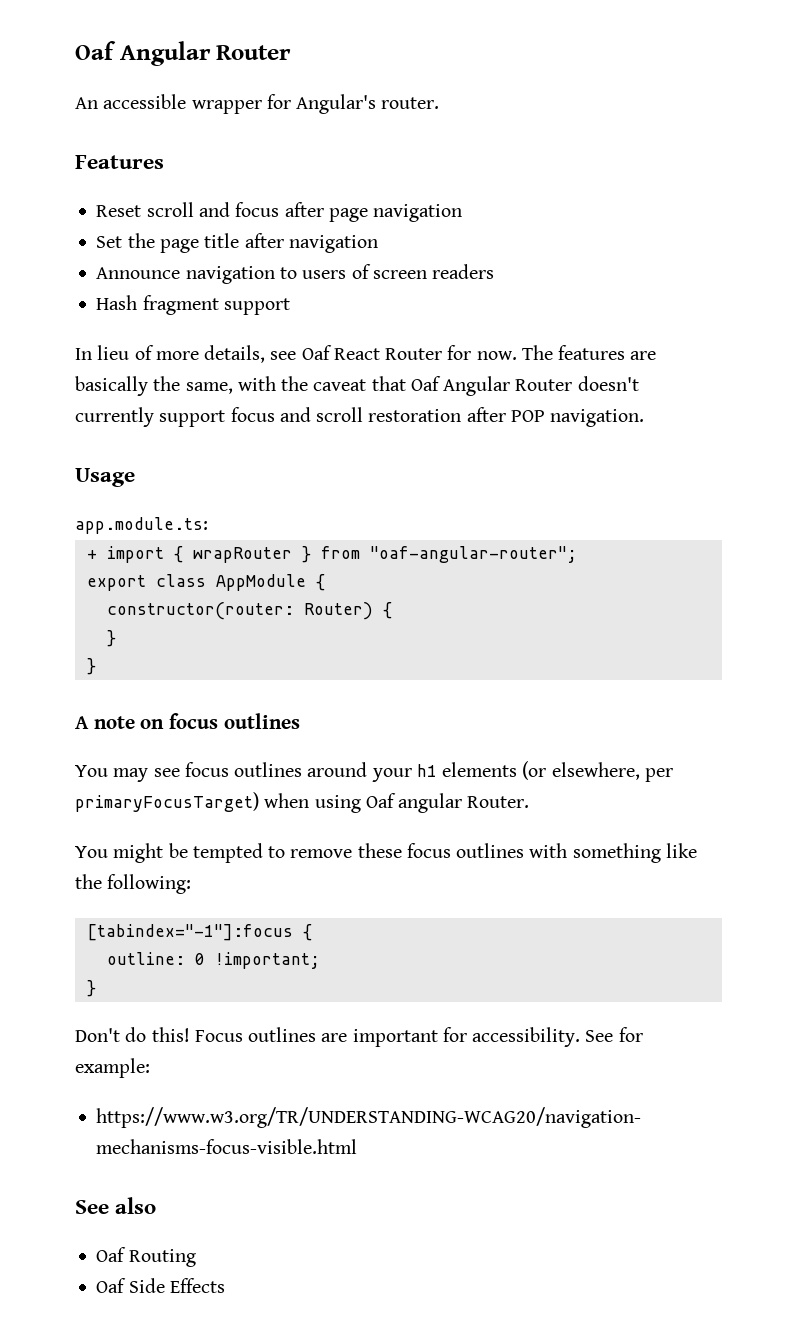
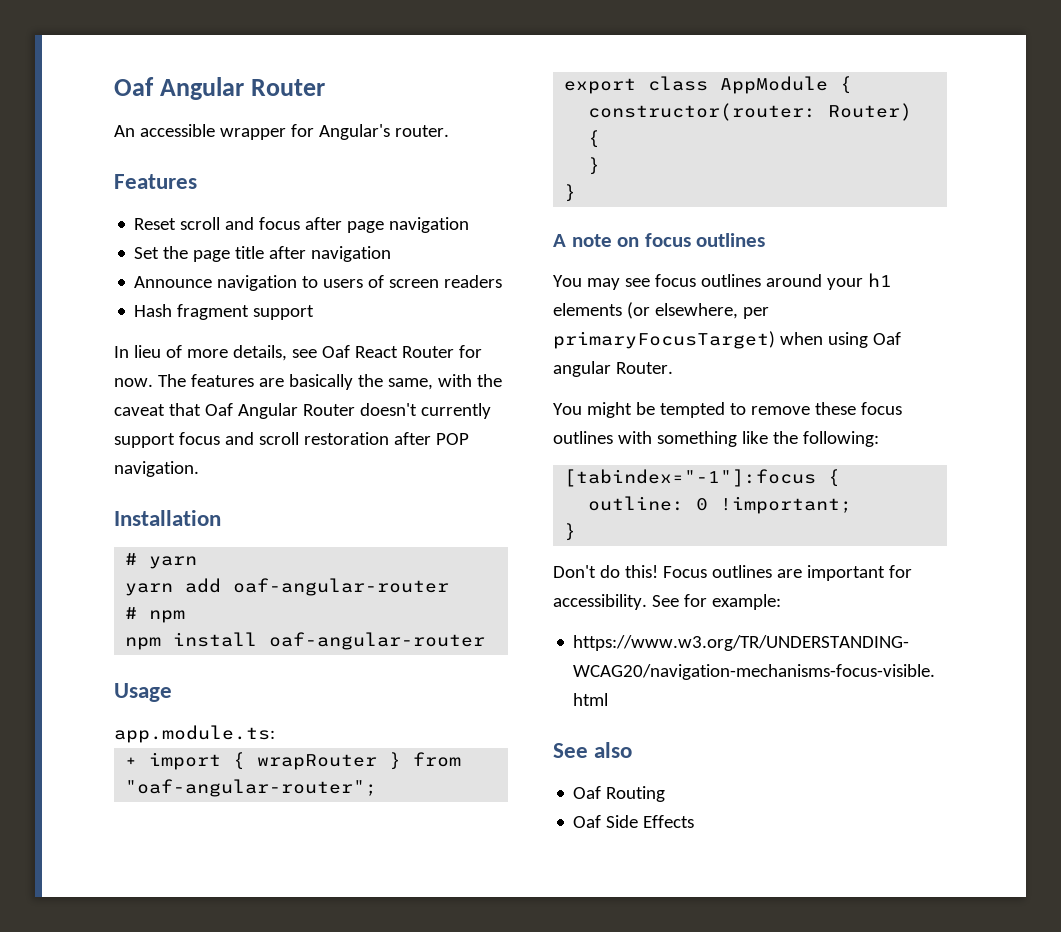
+ Installation
+ # yarn
+ yarn add oaf-angular-router
+ # npm
+ npm install oaf-angular-router

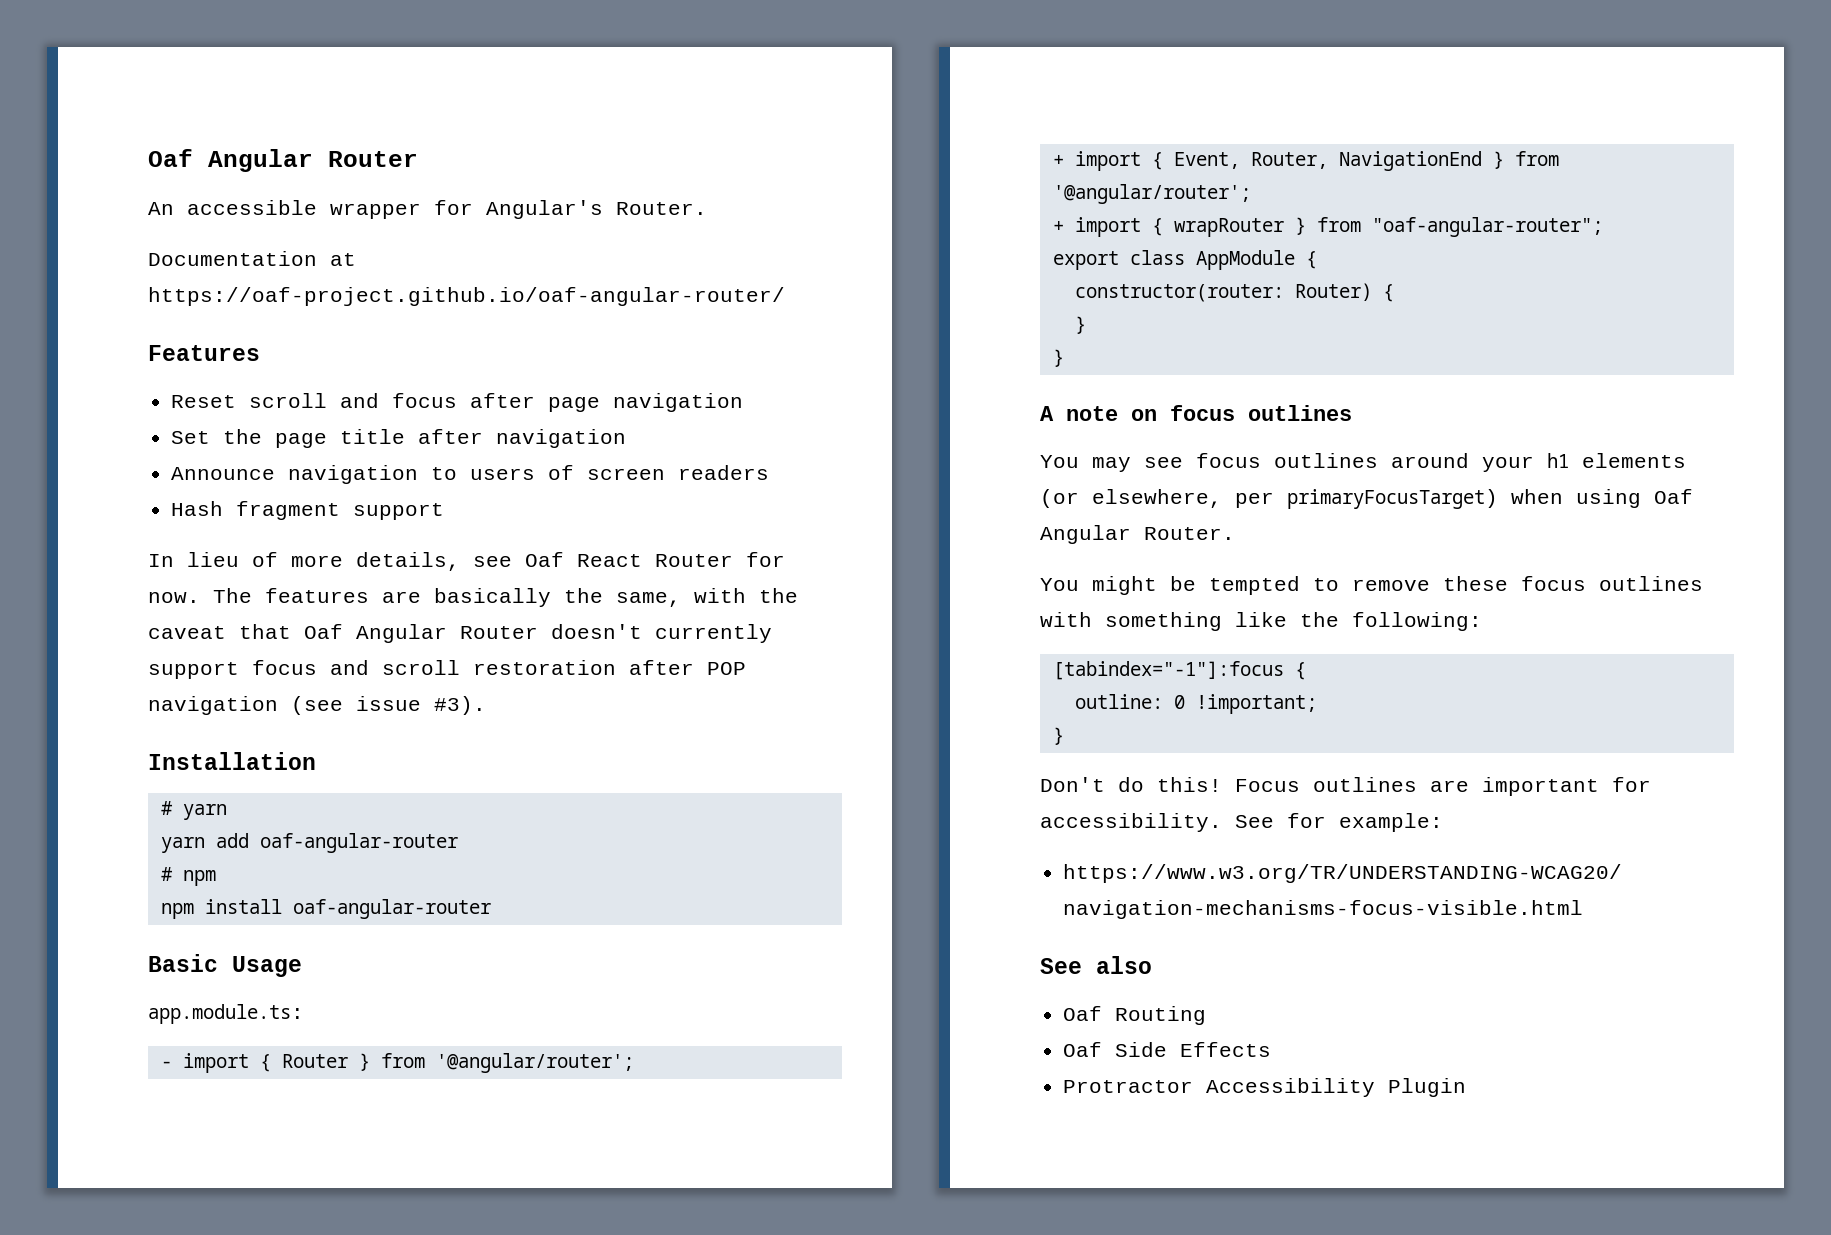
- An accessible wrapper for Angular's router.
+ An accessible wrapper for Angular's Router.
+ Documentation at https://oaf-project.github.io/oaf-angular-router/
- The features are basically the same, with the caveat that Oaf Angular Router doesn't currently support focus and scroll restoration after POP navigation.
+ The features are basically the same, with the caveat that Oaf Angular Router doesn't currently support focus and scroll restoration after POP navigation (see issue #3).
- Usage
+ Basic Usage
+ - import { Router } from '@angular/router';
+ + import { Event, Router, NavigationEnd } from '@angular/router';
- You may see focus outlines around your h1 elements (or elsewhere, per primaryFocusTarget) when using Oaf angular Router.
+ You may see focus outlines around your h1 elements (or elsewhere, per primaryFocusTarget) when using Oaf Angular Router.
+ Protractor Accessibility Plugin

